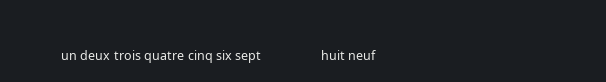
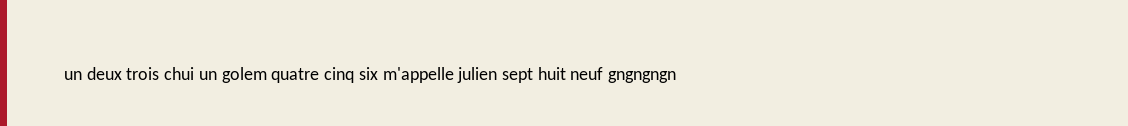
- un deux trois quatre cinq six sept huit neuf
+ un deux trois chui un golem quatre cinq six m'appelle julien sept huit neuf gngngngn

